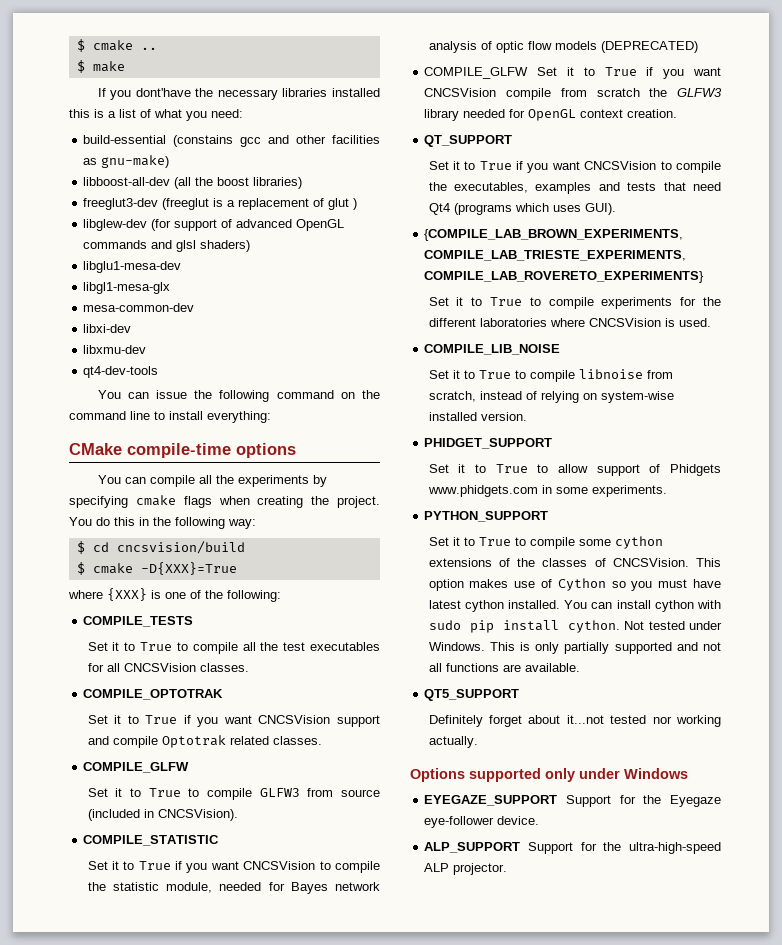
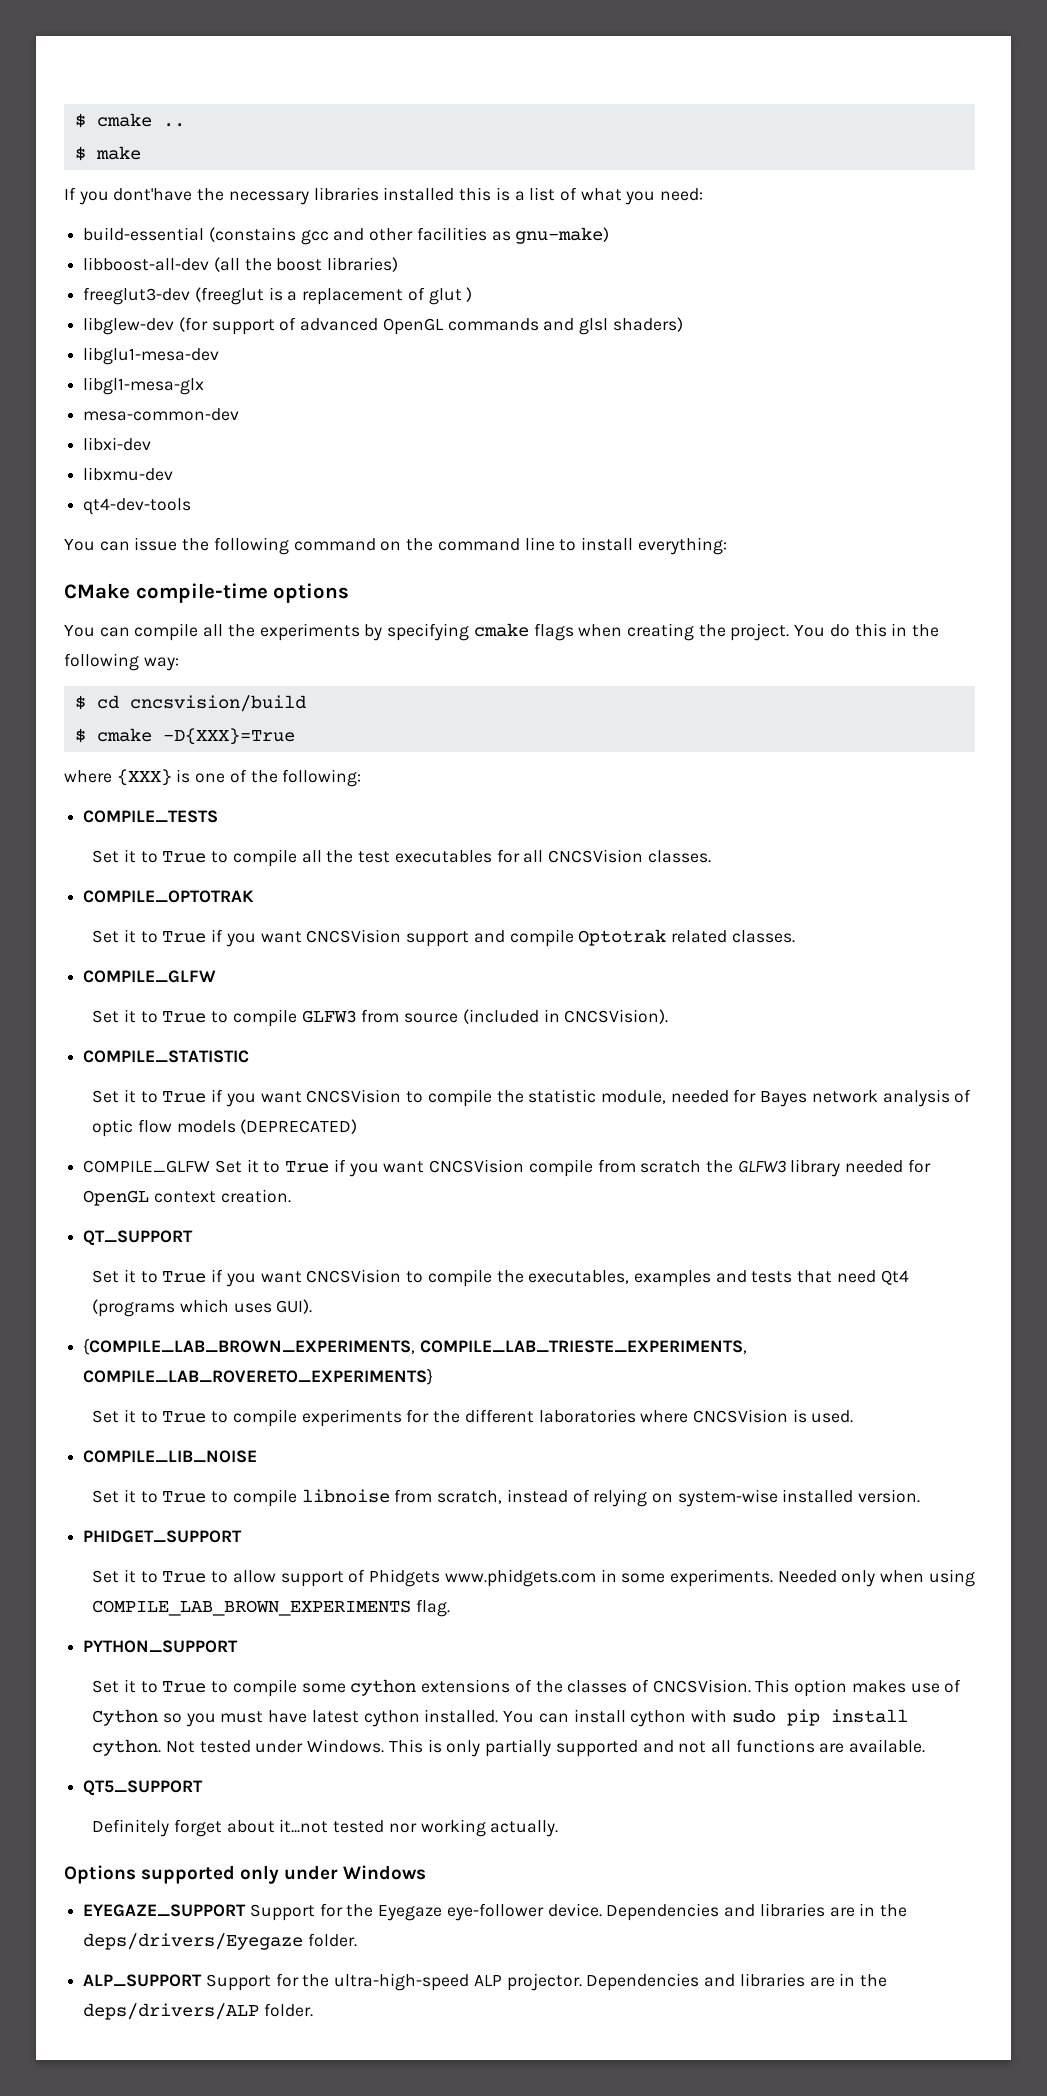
+ Needed only when using COMPILE_LAB_BROWN_EXPERIMENTS flag.
+ Dependencies and libraries are in the deps/drivers/Eyegaze folder.
+ Dependencies and libraries are in the deps/drivers/ALP folder.

